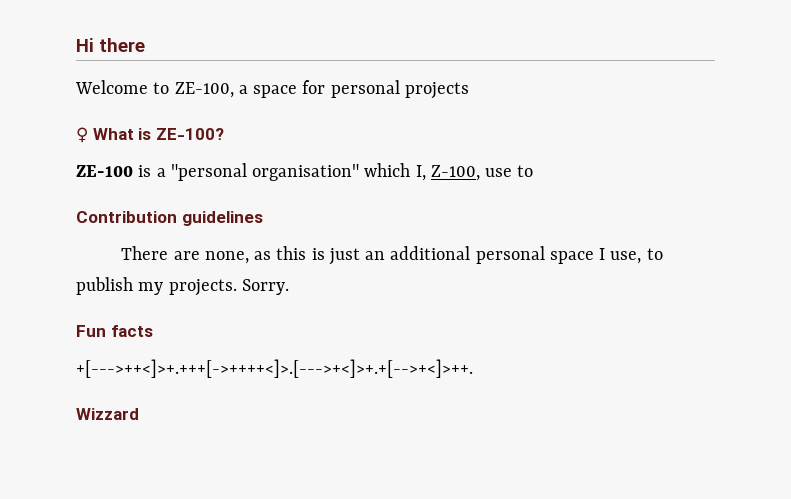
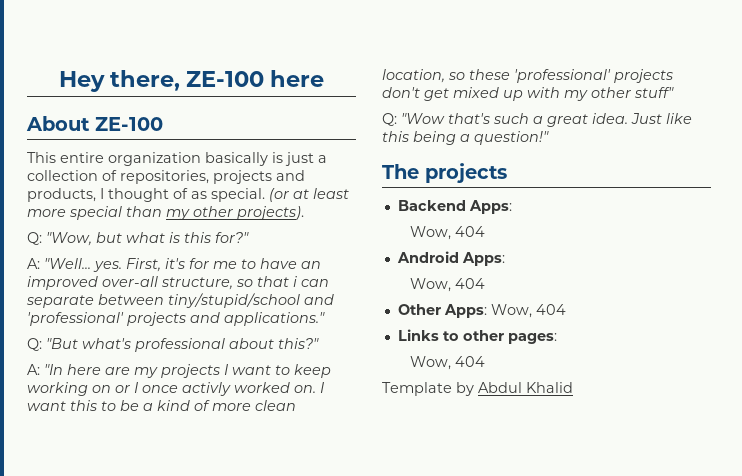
- Hi there
- Welcome to ZE-100, a space for personal projects
- ♀ What is ZE-100?
- ZE-100 is a "personal organisation" which I, Z-100, use to
- Contribution guidelines
- There are none, as this is just an additional personal space I use, to publish my projects. Sorry.
- Fun facts
- +[--->++<]>+.+++[->++++<]>.[--->+<]>+.+[-->+<]>++.
- Wizzard
+ Hey there, ZE-100 here
+ About ZE-100
+ This entire organization basically is just a collection of repositories, projects and products, I thought of as special. (or at least more special than my other projects).
+ Q: "Wow, but what is this for?"
+ A: "Well... yes. First, it's for me to have an improved over-all structure, so that i can separate between tiny/stupid/school and 'professional' projects and applications."
+ Q: "But what's professional about this?"
+ A: "In here are my projects I want to keep working on or I once activly worked on. I want this to be a kind of more clean location, so these 'professional' projects don't get mixed up with my other stuff"
+ Q: "Wow that's such a great idea. Just like this being a question!"
+ The projects
+ Backend Apps:
+ Wow, 404
+ Android Apps:
+ Wow, 404
+ Other Apps: Wow, 404
+ Links to other pages:
+ Wow, 404
+ Template by Abdul Khalid

